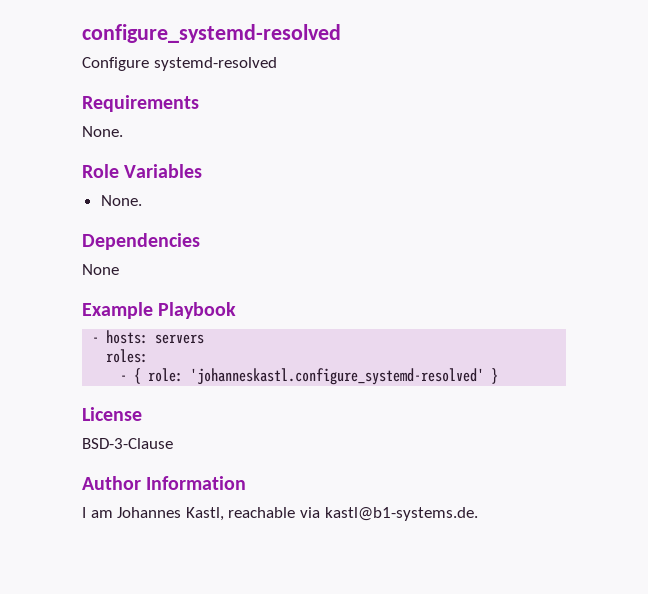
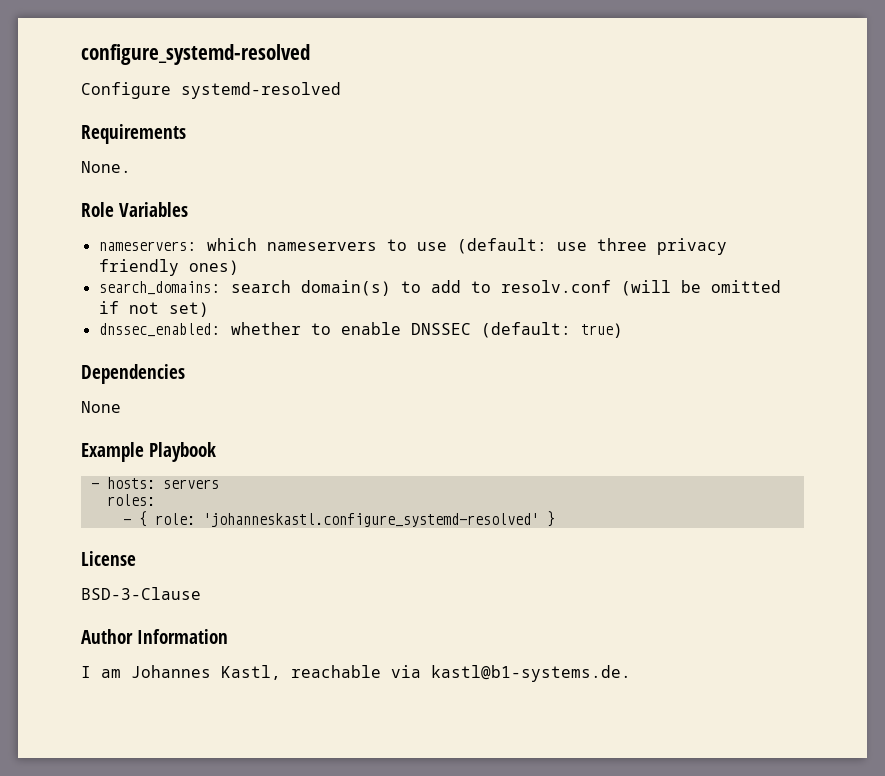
  Role Variables
- None.
+ nameservers: which nameservers to use (default: use three privacy friendly ones)
+ search_domains: search domain(s) to add to resolv.conf (will be omitted if not set)
+ dnssec_enabled: whether to enable DNSSEC (default: true)

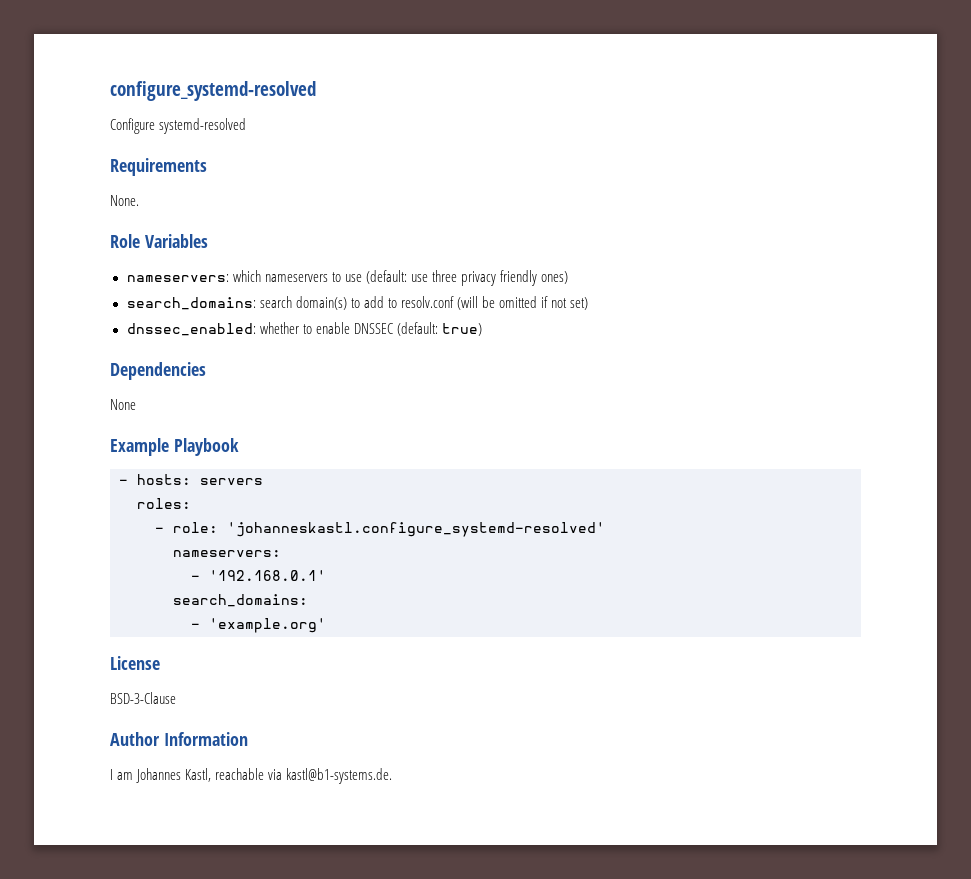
- - { role: 'johanneskastl.configure_systemd-resolved' }
+ - role: 'johanneskastl.configure_systemd-resolved'
+ nameservers:
+ - '192.168.0.1'
+ search_domains:
+ - 'example.org'

